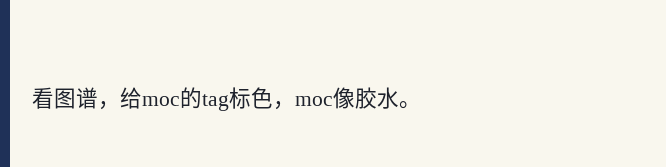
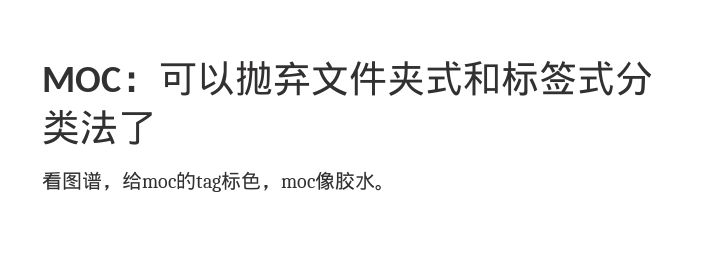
+ MOC：可以抛弃文件夹式和标签式分类法了

